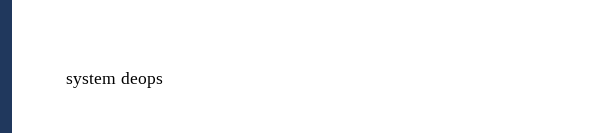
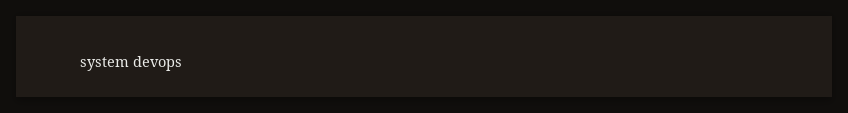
- system deops
+ system devops

